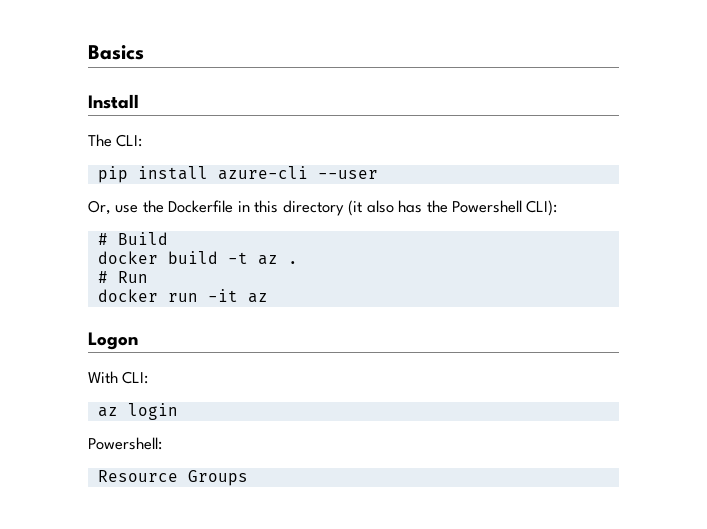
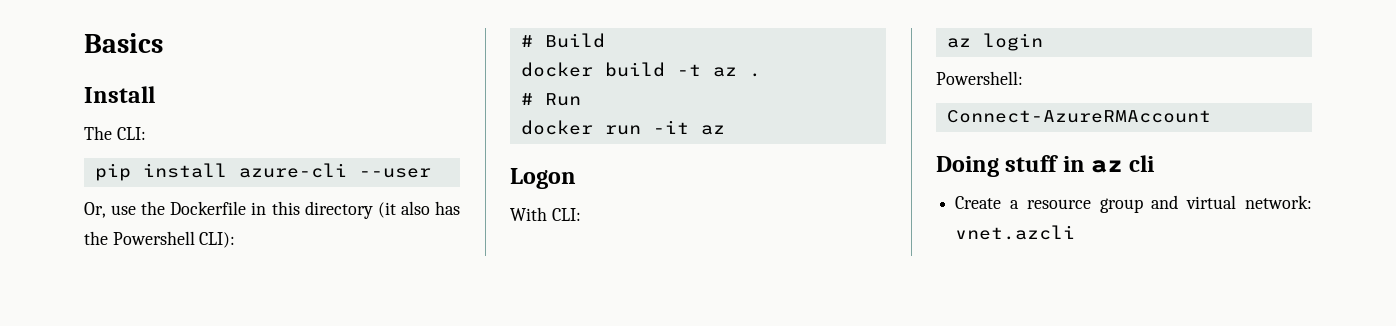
- Resource Groups
+ Connect-AzureRMAccount
+ Doing stuff in az cli
+ Create a resource group and virtual network: vnet.azcli

